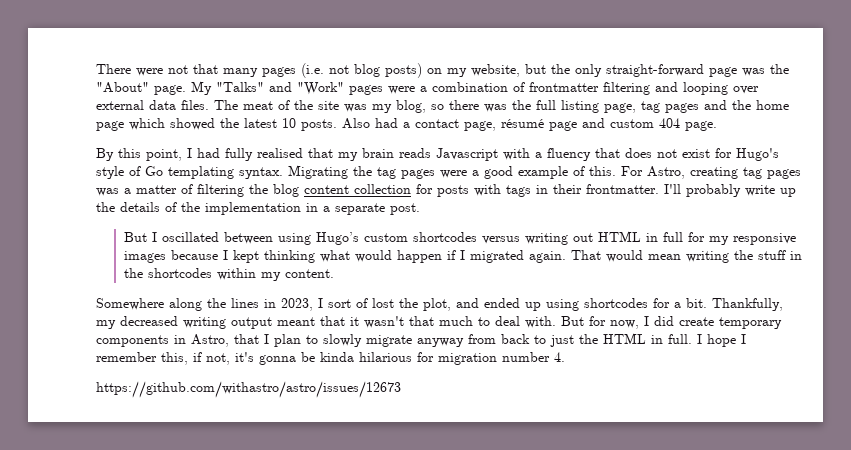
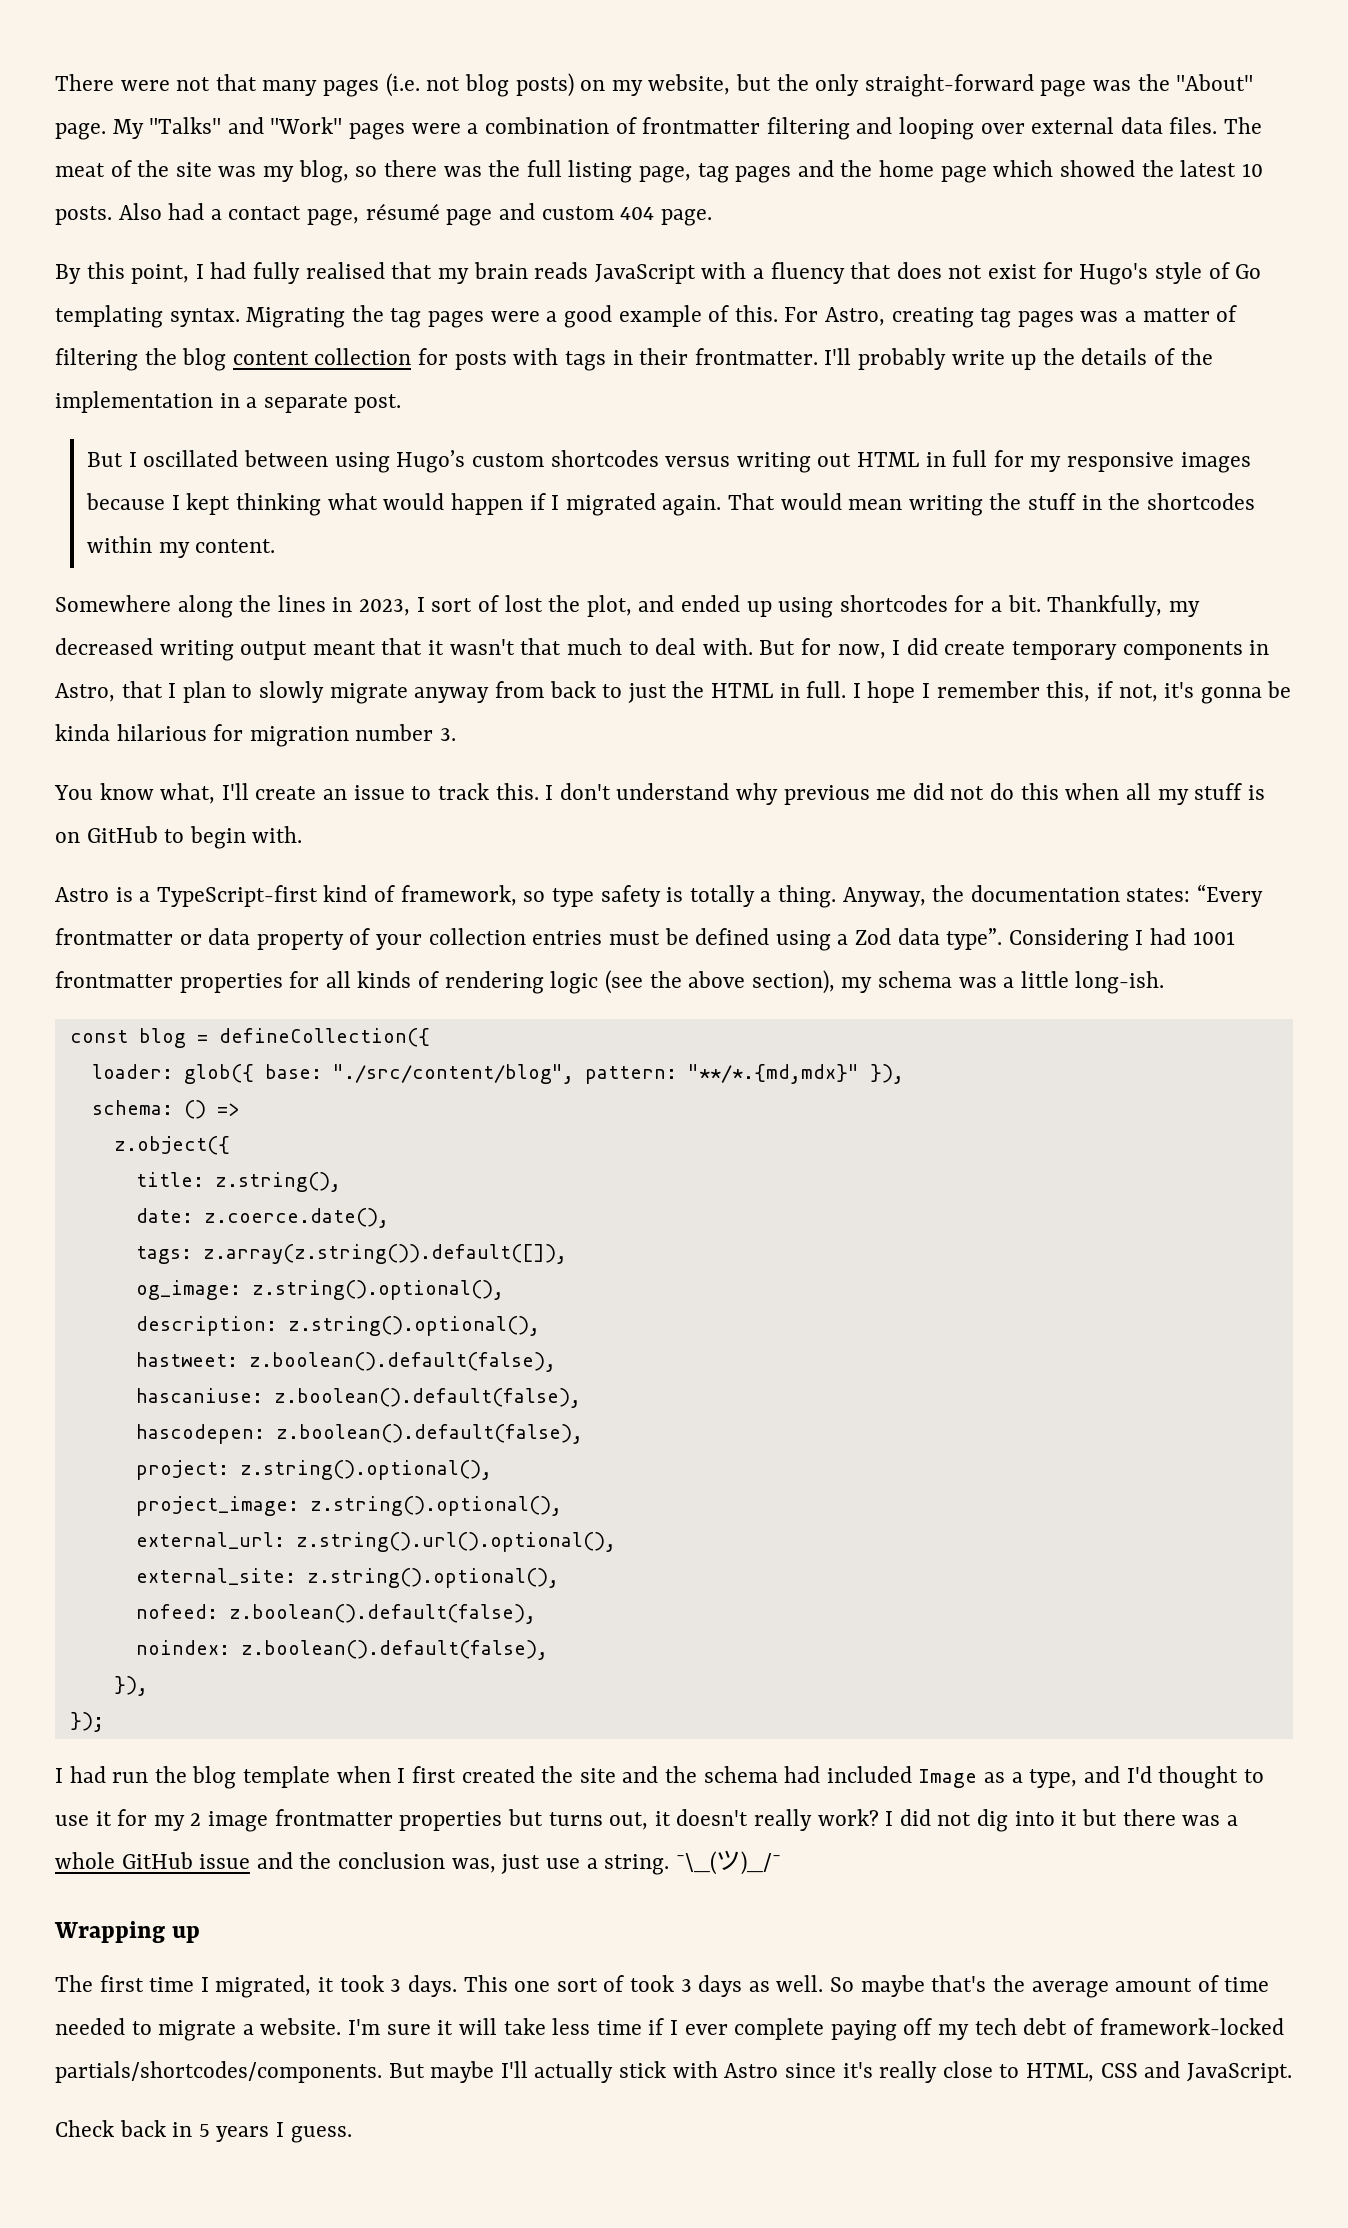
- By this point, I had fully realised that my brain reads Javascript with a fluency that does not exist for Hugo's style of Go templating syntax.
+ By this point, I had fully realised that my brain reads JavaScript with a fluency that does not exist for Hugo's style of Go templating syntax.
- I hope I remember this, if not, it's gonna be kinda hilarious for migration number 4.
- https://github.com/withastro/astro/issues/12673
+ I hope I remember this, if not, it's gonna be kinda hilarious for migration number 3.
+ You know what, I'll create an issue to track this. I don't understand why previous me did not do this when all my stuff is on GitHub to begin with.
+ Astro is a TypeScript-first kind of framework, so type safety is totally a thing. Anyway, the documentation states: “Every frontmatter or data property of your collection entries must be defined using a Zod data type”. Considering I had 1001 frontmatter properties for all kinds of rendering logic (see the above section), my schema was a little long-ish.
+ const blog = defineCollection({
+ loader: glob({ base: "./src/content/blog", pattern: "**/*.{md,mdx}" }),
+ schema: () =>
+ z.object({
+ title: z.string(),
+ date: z.coerce.date(),
+ tags: z.array(z.string()).default([]),
+ og_image: z.string().optional(),
+ description: z.string().optional(),
+ hastweet: z.boolean().default(false),
+ hascaniuse: z.boolean().default(false),
+ hascodepen: z.boolean().default(false),
+ project: z.string().optional(),
+ project_image: z.string().optional(),
+ external_url: z.string().url().optional(),
+ external_site: z.string().optional(),
+ nofeed: z.boolean().default(false),
+ noindex: z.boolean().default(false),
+ }),
+ });
+ I had run the blog template when I first created the site and the schema had included Image as a type, and I'd thought to use it for my 2 image frontmatter properties but turns out, it doesn't really work? I did not dig into it but there was a whole GitHub issue and the conclusion was, just use a string. ¯\_(ツ)_/¯
+ Wrapping up
+ The first time I migrated, it took 3 days. This one sort of took 3 days as well. So maybe that's the average amount of time needed to migrate a website. I'm sure it will take less time if I ever complete paying off my tech debt of framework-locked partials/shortcodes/components. But maybe I'll actually stick with Astro since it's really close to HTML, CSS and JavaScript.
+ Check back in 5 years I guess.

